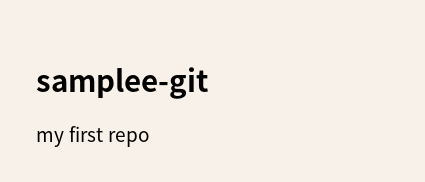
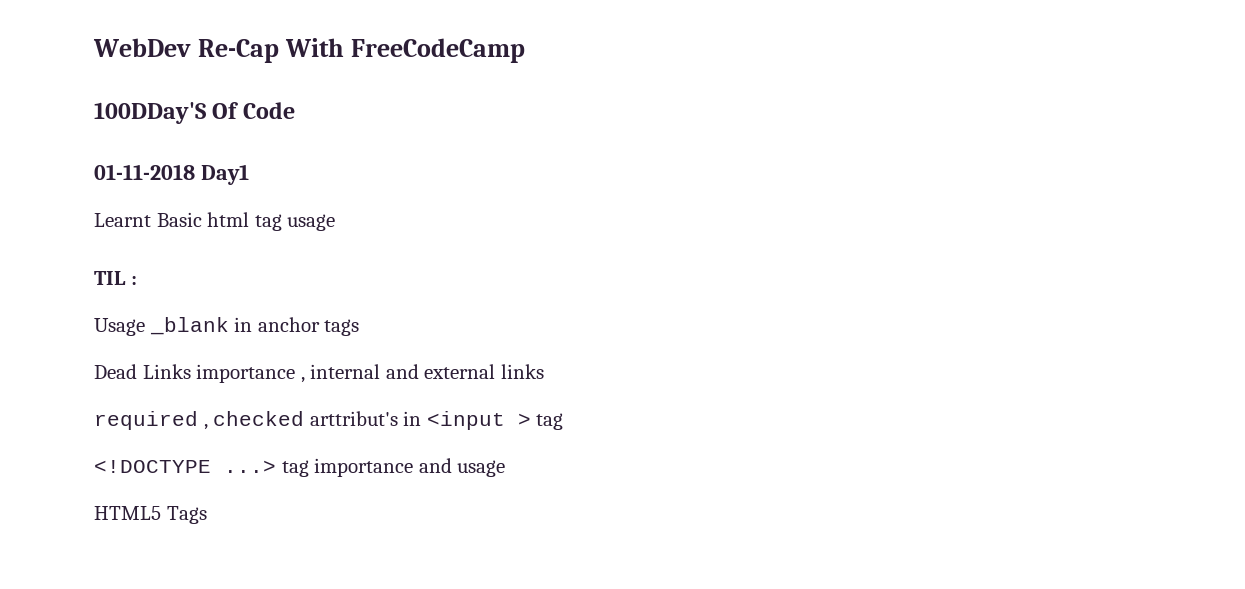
- samplee-git
- my first repo
+ WebDev Re-Cap With FreeCodeCamp
+ 100DDay'S Of Code
+ 01-11-2018 Day1
+ Learnt Basic html tag usage
+ TIL :
+ Usage _blank in anchor tags
+ Dead Links importance , internal and external links
+ required , checked arttribut's in <input > tag
+ <!DOCTYPE ...> tag importance and usage
+ HTML5 Tags

